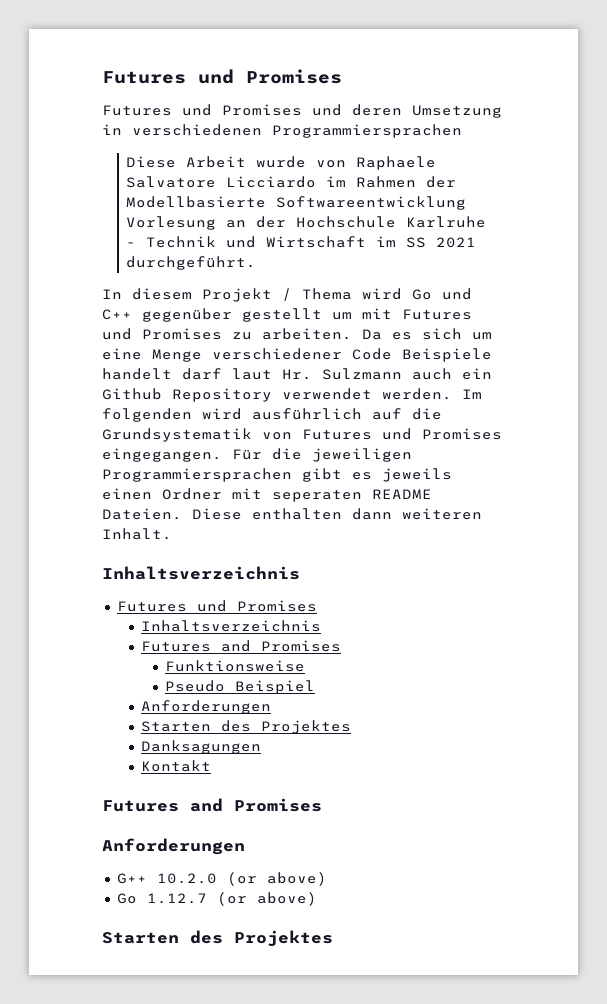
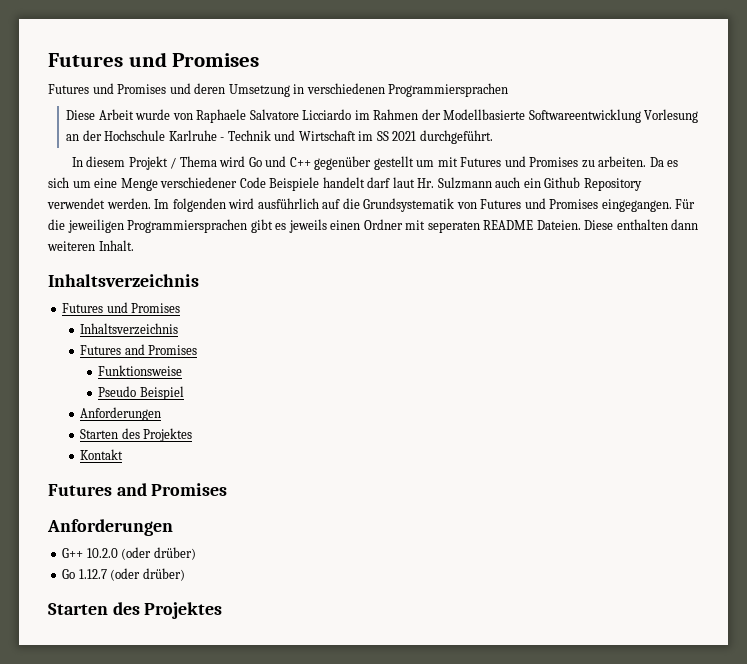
- Danksagungen
- G++ 10.2.0 (or above)
+ G++ 10.2.0 (oder drüber)
- Go 1.12.7 (or above)
+ Go 1.12.7 (oder drüber)

